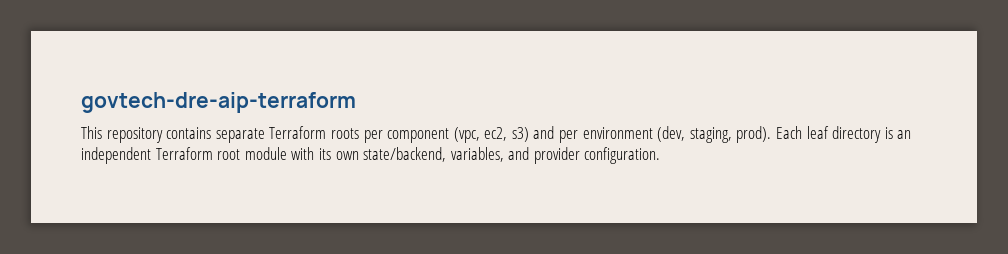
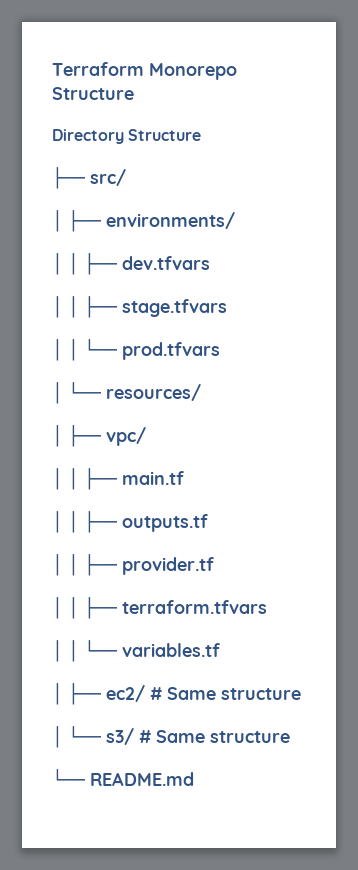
- govtech-dre-aip-terraform
- This repository contains separate Terraform roots per component (vpc, ec2, s3) and per environment (dev, staging, prod). Each leaf directory is an independent Terraform root module with its own state/backend, variables, and provider configuration.
+ Terraform Monorepo Structure
+ Directory Structure
+ ├── src/
+ │ ├── environments/
+ │ │ ├── dev.tfvars
+ │ │ ├── stage.tfvars
+ │ │ └── prod.tfvars
+ │ └── resources/
+ │ ├── vpc/
+ │ │ ├── main.tf
+ │ │ ├── outputs.tf
+ │ │ ├── provider.tf
+ │ │ ├── terraform.tfvars
+ │ │ └── variables.tf
+ │ ├── ec2/ # Same structure
+ │ └── s3/ # Same structure
+ └── README.md

